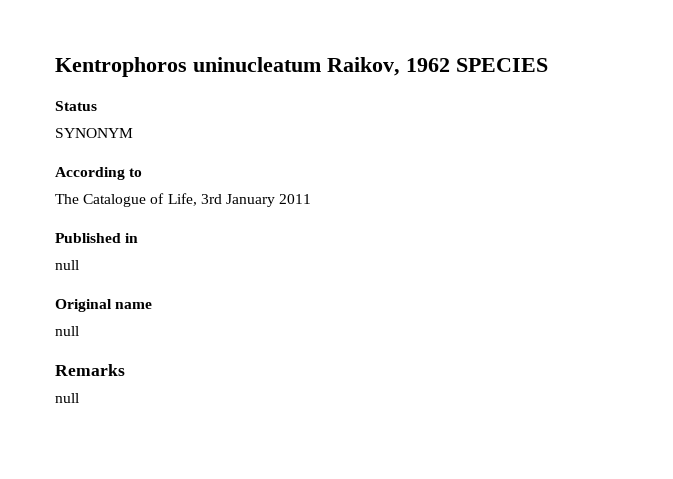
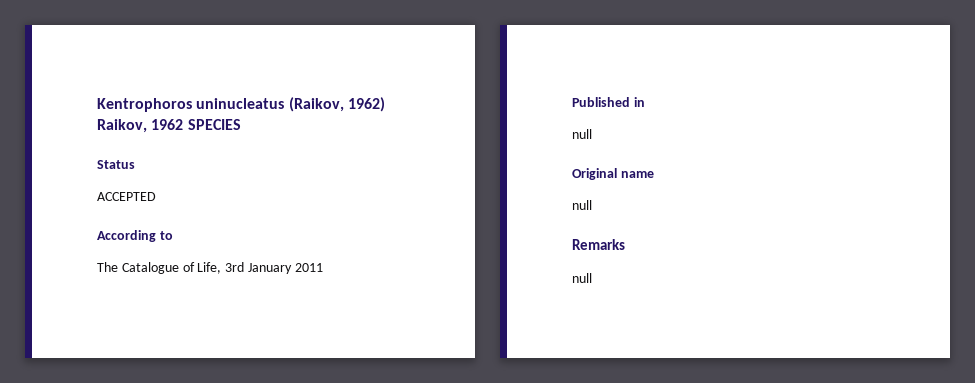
- Kentrophoros uninucleatum Raikov, 1962 SPECIES
+ Kentrophoros uninucleatus (Raikov, 1962) Raikov, 1962 SPECIES
- SYNONYM
+ ACCEPTED

